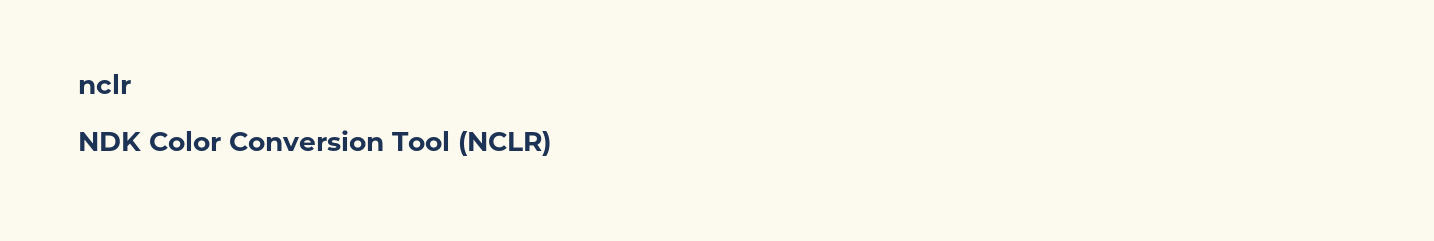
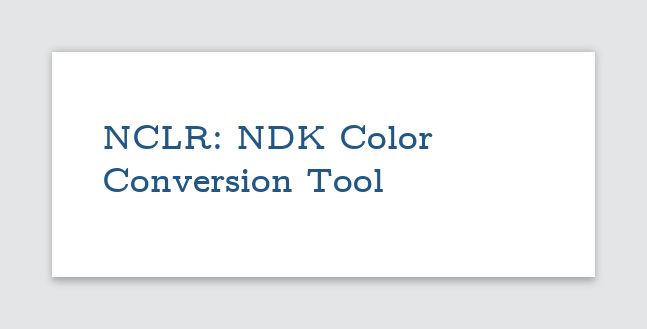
- nclr
- NDK Color Conversion Tool (NCLR)
+ NCLR: NDK Color Conversion Tool

